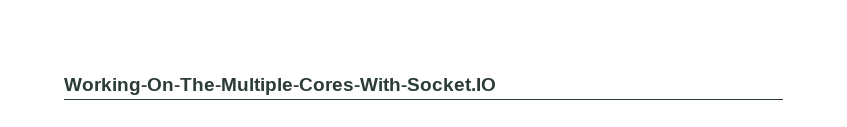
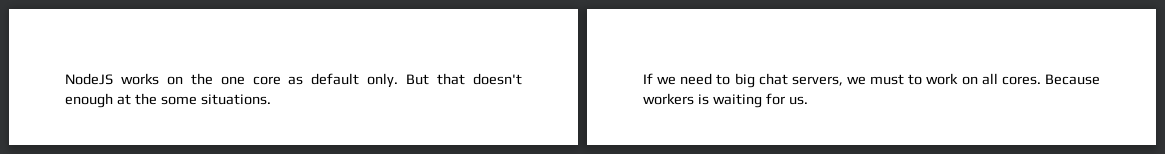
- Working-On-The-Multiple-Cores-With-Socket.IO
+ NodeJS works on the one core as default only. But that doesn't enough at the some situations.
+ If we need to big chat servers, we must to work on all cores. Because workers is waiting for us.

